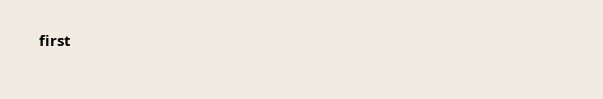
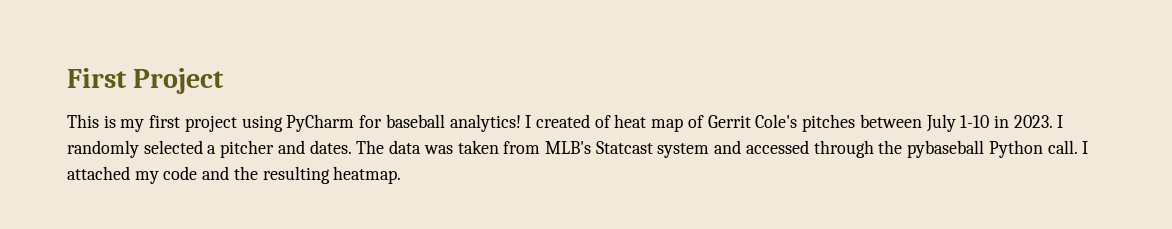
- first
+ First Project
+ This is my first project using PyCharm for baseball analytics! I created of heat map of Gerrit Cole's pitches between July 1-10 in 2023. I randomly selected a pitcher and dates. The data was taken from MLB's Statcast system and accessed through the pybaseball Python call. I attached my code and the resulting heatmap.

